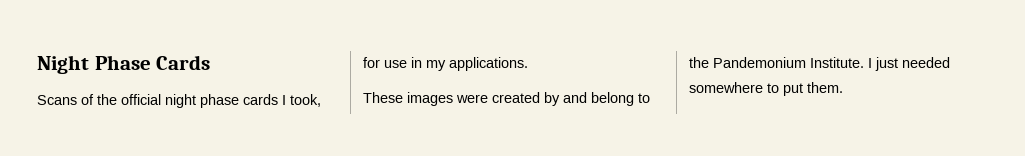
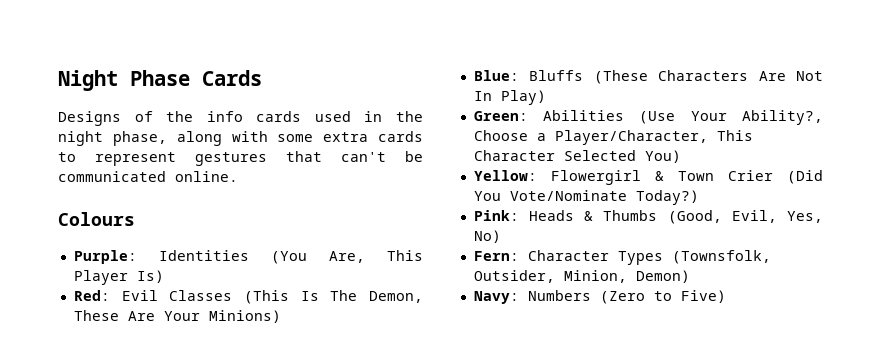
- Scans of the official night phase cards I took, for use in my applications.
- These images were created by and belong to the Pandemonium Institute. I just needed somewhere to put them.
+ Designs of the info cards used in the night phase, along with some extra cards to represent gestures that can't be communicated online.
+ Colours
+ Purple: Identities (You Are, This Player Is)
+ Red: Evil Classes (This Is The Demon, These Are Your Minions)
+ Blue: Bluffs (These Characters Are Not In Play)
+ Green: Abilities (Use Your Ability?, Choose a Player/Character, This Character Selected You)
+ Yellow: Flowergirl & Town Crier (Did You Vote/Nominate Today?)
+ Pink: Heads & Thumbs (Good, Evil, Yes, No)
+ Fern: Character Types (Townsfolk, Outsider, Minion, Demon)
+ Navy: Numbers (Zero to Five)

